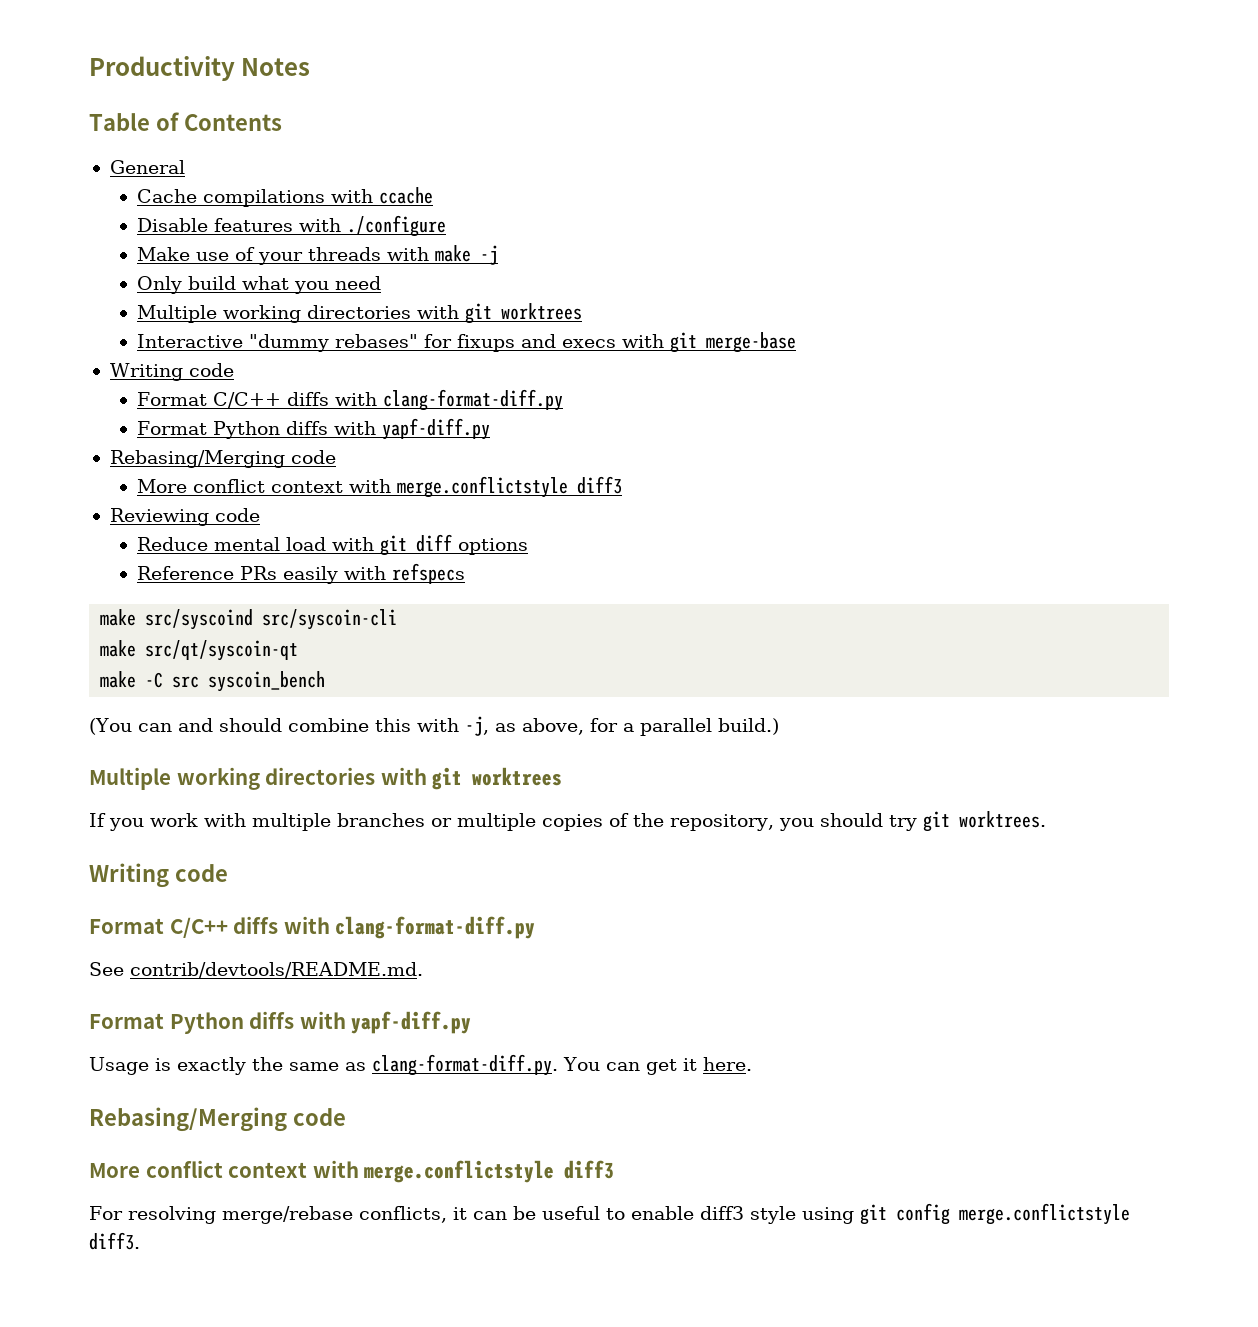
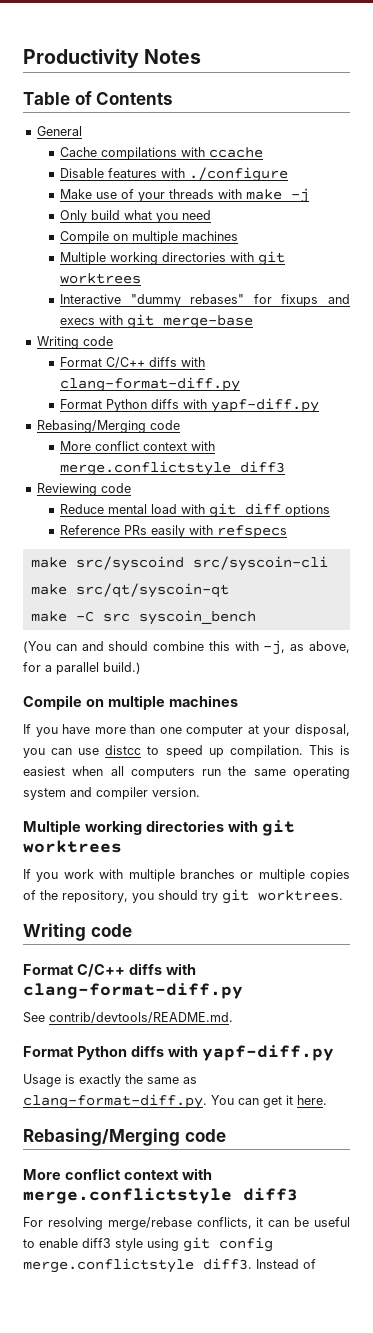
  Only build what you need
+ Compile on multiple machines
  (You can and should combine this with -j, as above, for a parallel build.)
+ Compile on multiple machines
+ If you have more than one computer at your disposal, you can use distcc to speed up compilation. This is easiest when all computers run the same operating system and compiler version.
+ Instead of

